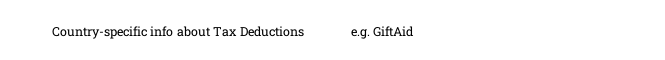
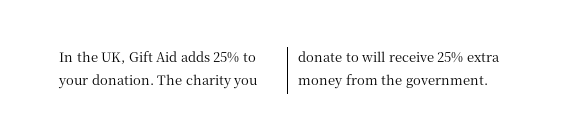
- Country-specific info about Tax Deductions e.g. GiftAid
+ In the UK, Gift Aid adds 25% to your donation. The charity you donate to will receive 25% extra money from the government.

